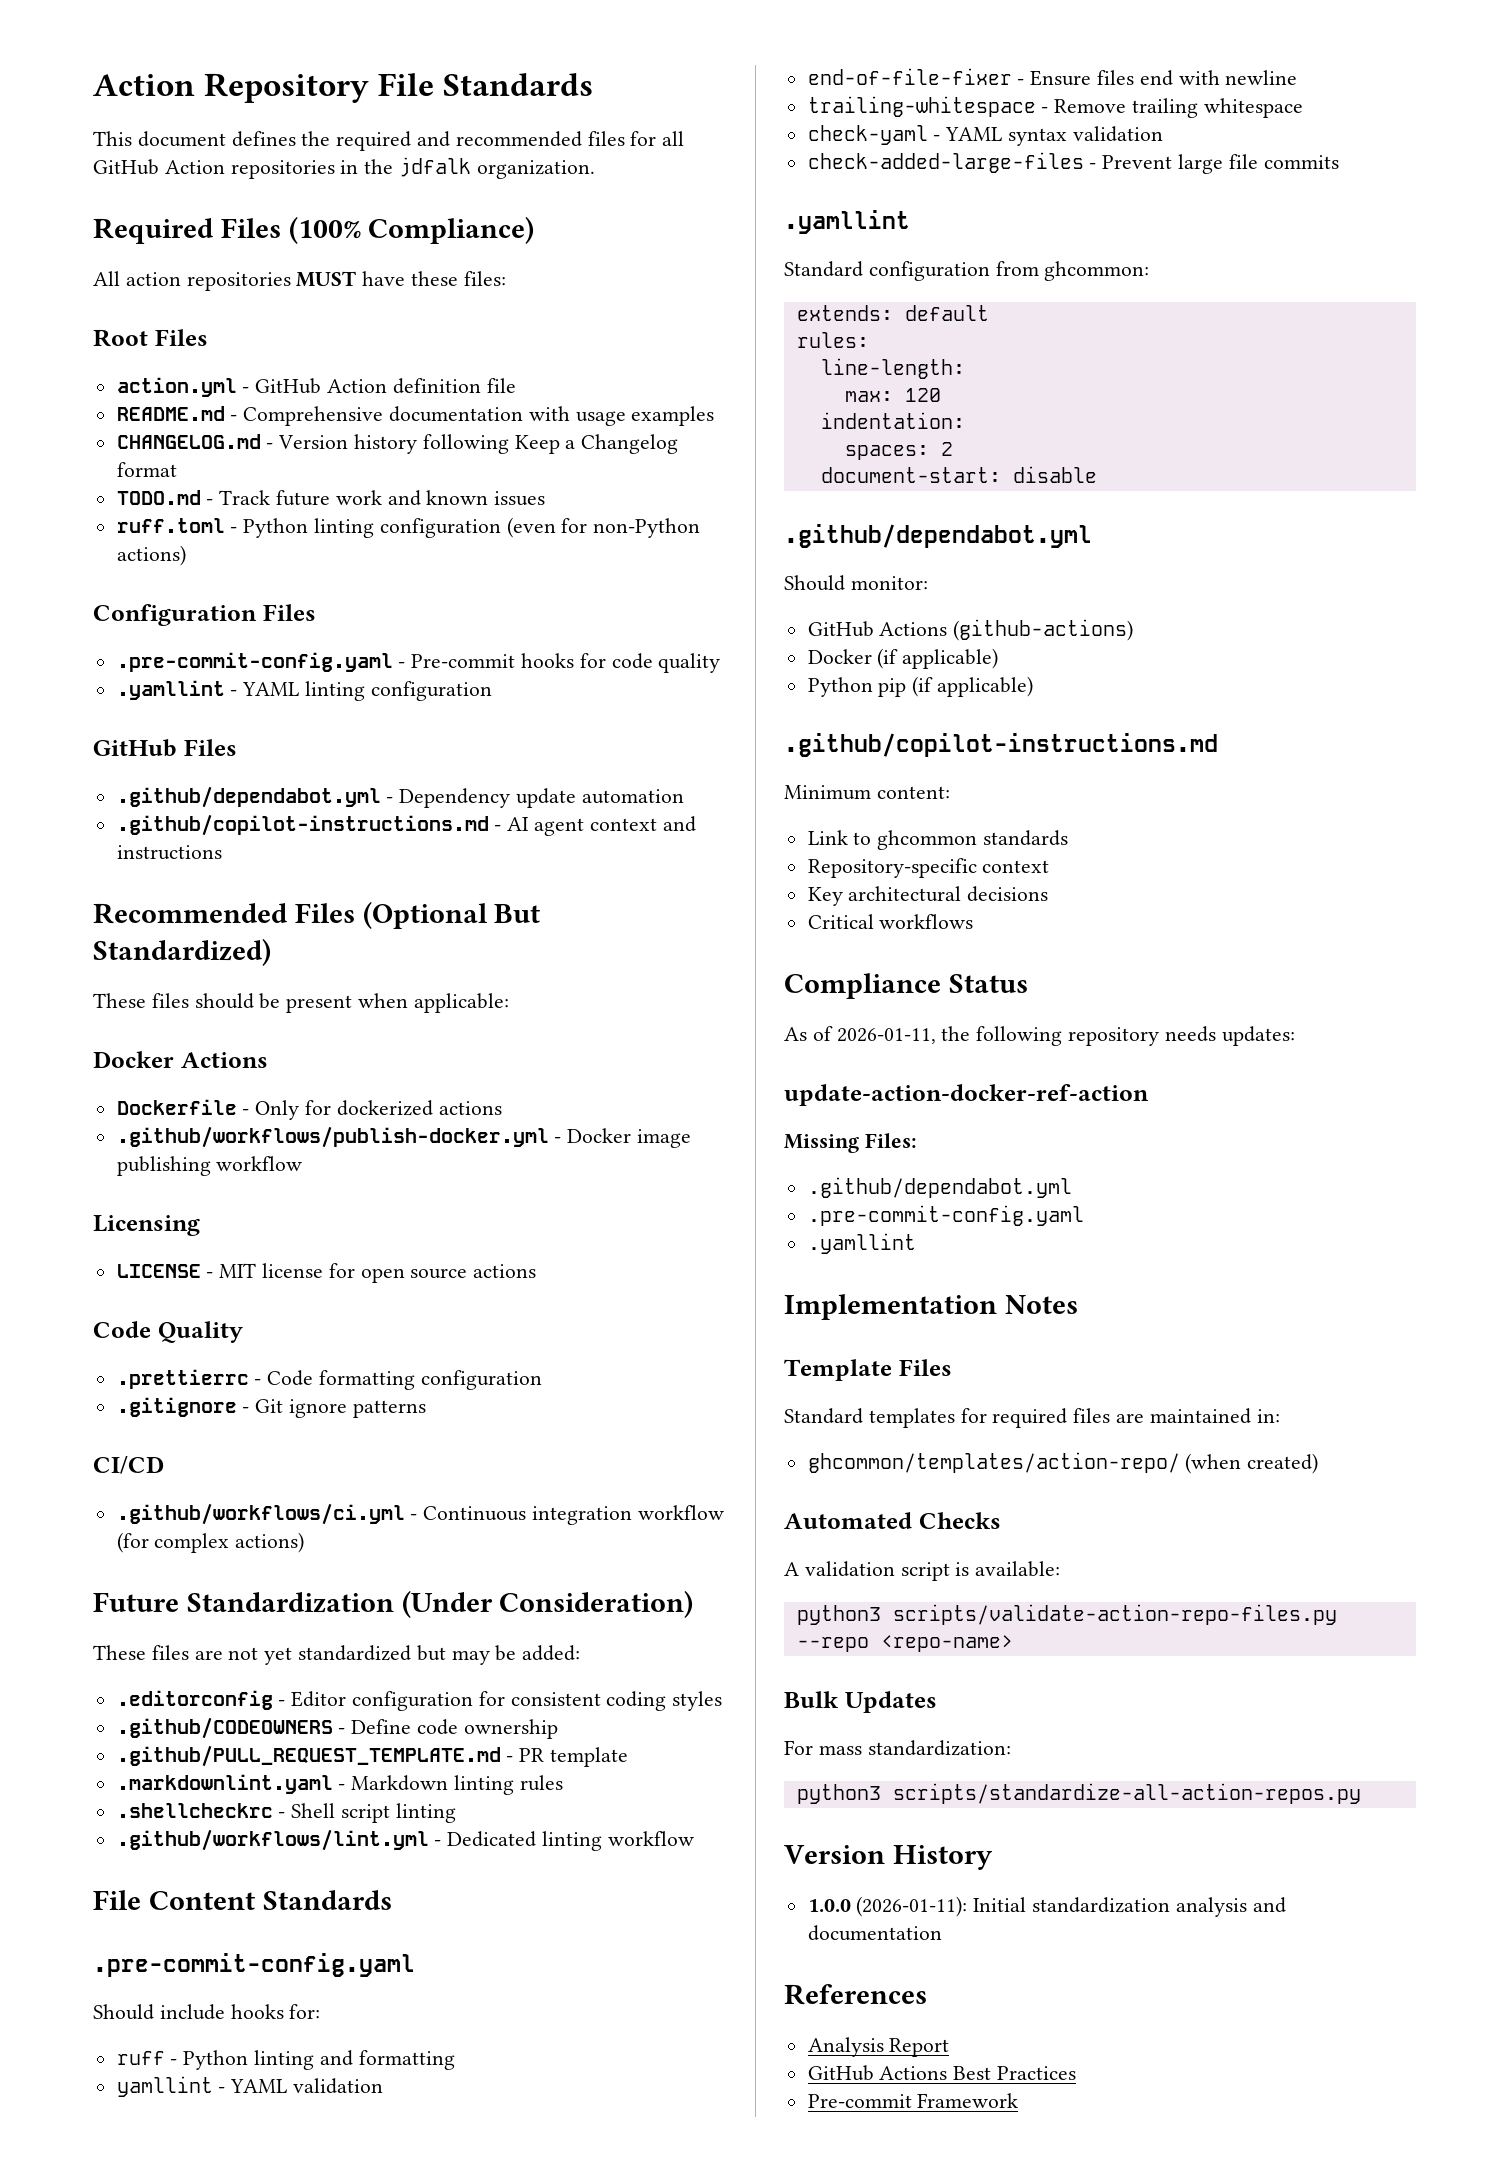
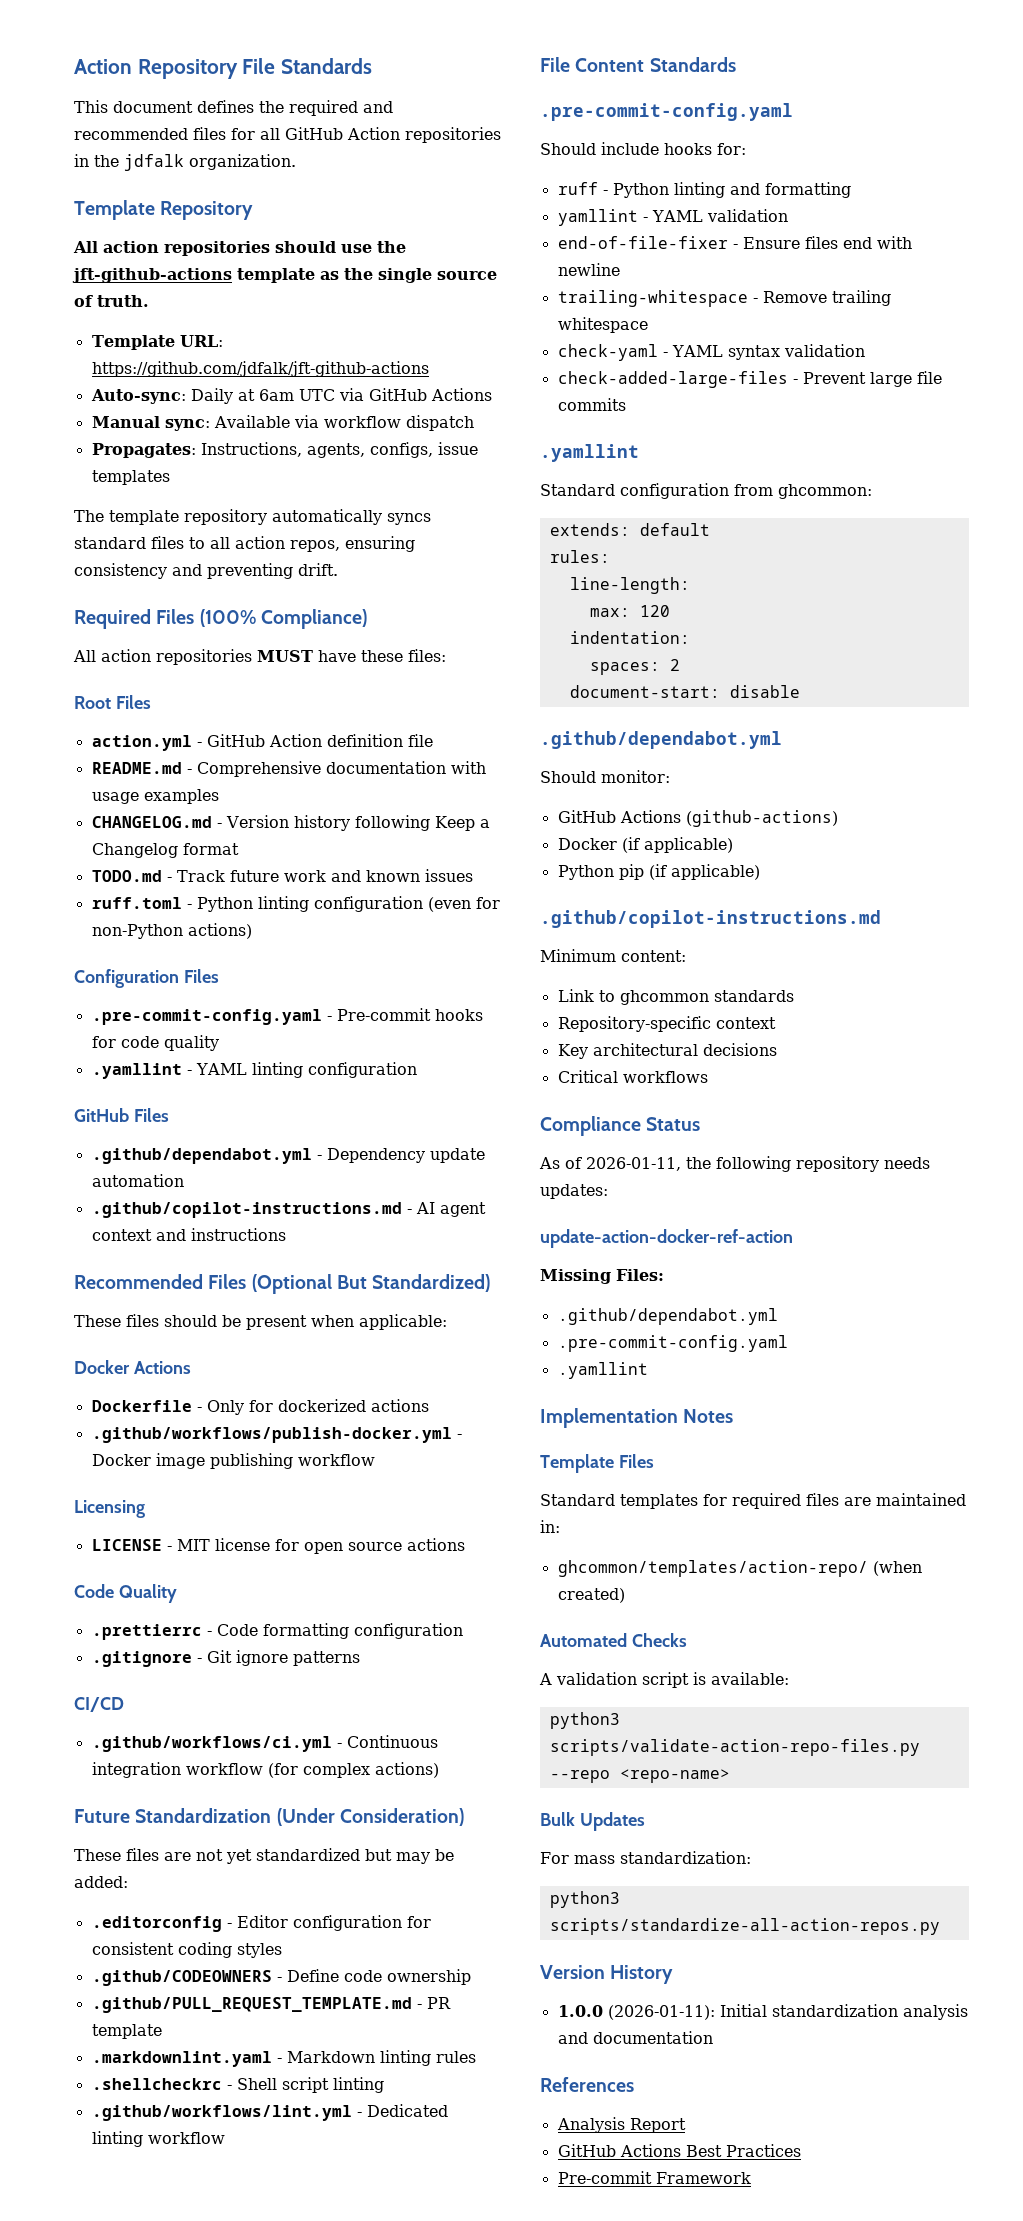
+ Template Repository
+ All action repositories should use the jft-github-actions template as the single source of truth.
+ Template URL: https://github.com/jdfalk/jft-github-actions
+ Auto-sync: Daily at 6am UTC via GitHub Actions
+ Manual sync: Available via workflow dispatch
+ Propagates: Instructions, agents, configs, issue templates
+ The template repository automatically syncs standard files to all action repos, ensuring consistency and preventing drift.

